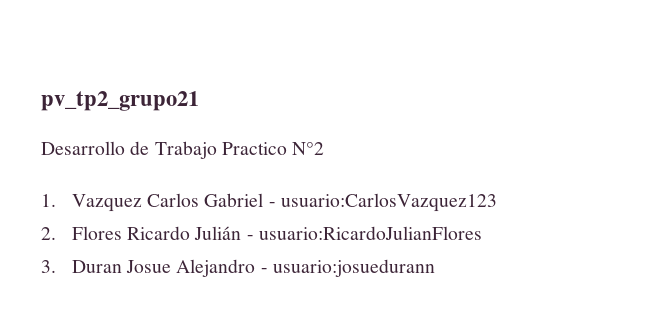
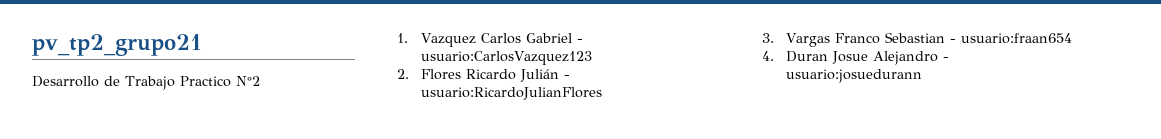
- 3. Duran Josue Alejandro - usuario:josuedurann
+ 3. Vargas Franco Sebastian - usuario:fraan654
+ 4. Duran Josue Alejandro - usuario:josuedurann

